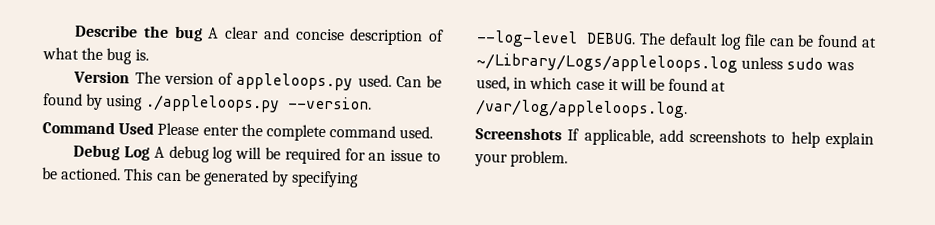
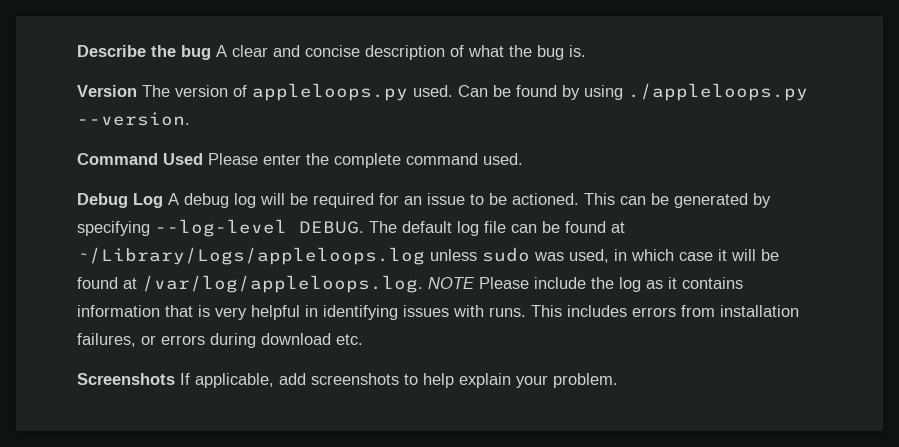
- The default log file can be found at ~/Library/Logs/appleloops.log unless sudo was used, in which case it will be found at /var/log/appleloops.log.
+ The default log file can be found at ~/Library/Logs/appleloops.log unless sudo was used, in which case it will be found at /var/log/appleloops.log. NOTE Please include the log as it contains information that is very helpful in identifying issues with runs. This includes errors from installation failures, or errors during download etc.

